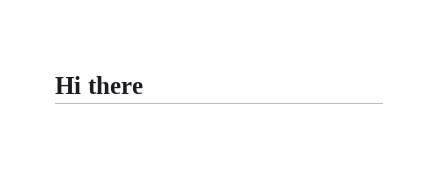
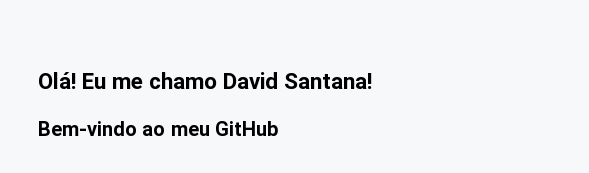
- Hi there
+ Olá! Eu me chamo David Santana!
+ Bem-vindo ao meu GitHub

